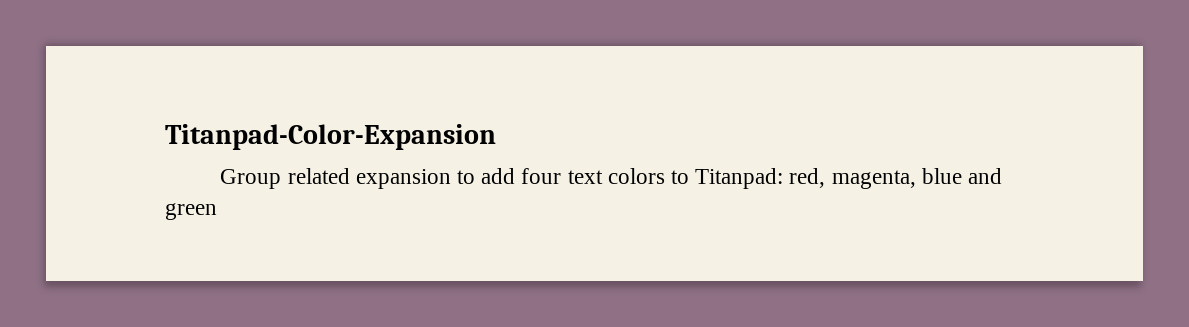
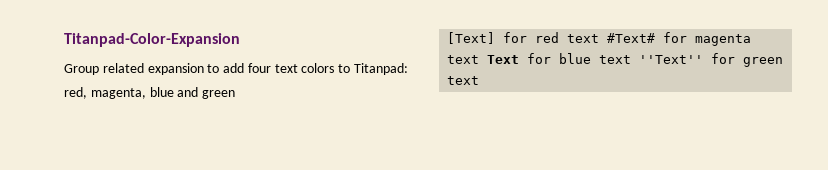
+ [Text] for red text #Text# for magenta text Text for blue text ''Text'' for green text

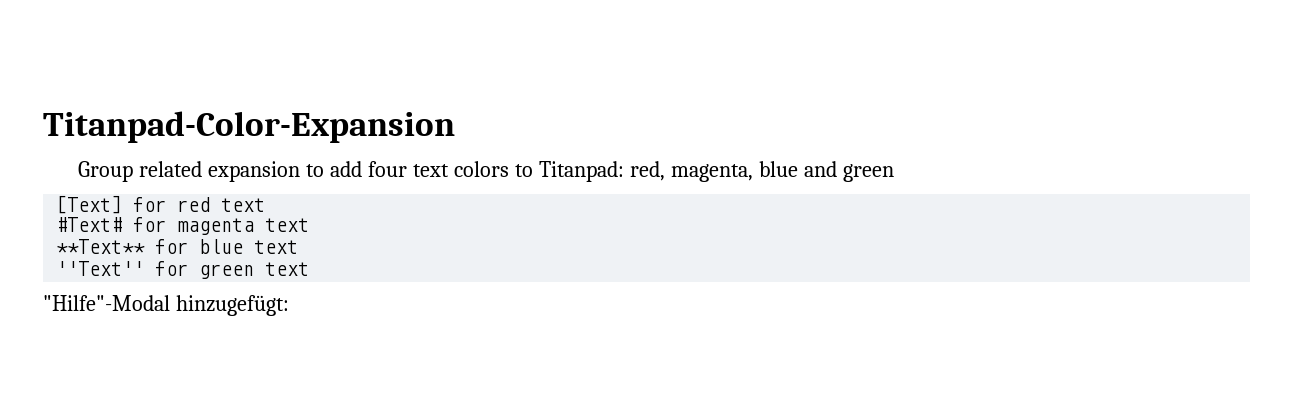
- [Text] for red text #Text# for magenta text Text for blue text ''Text'' for green text
+ [Text] for red text
+ #Text# for magenta text
+ **Text** for blue text
+ ''Text'' for green text
+ "Hilfe"-Modal hinzugefügt:

